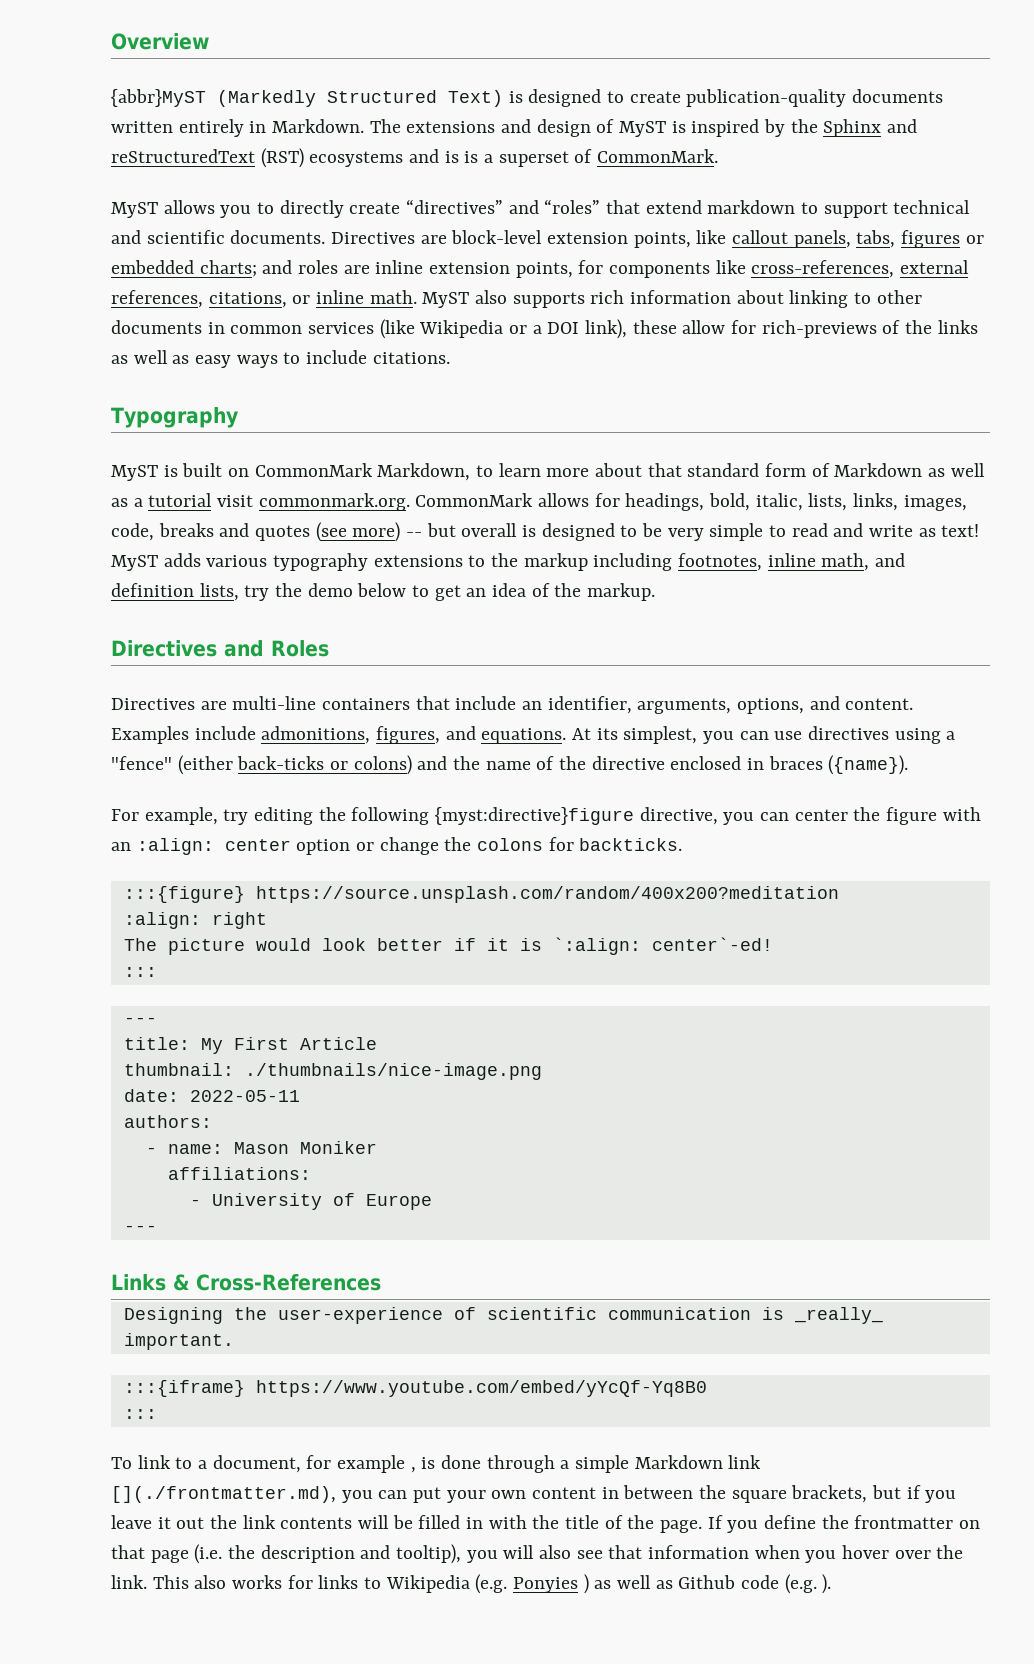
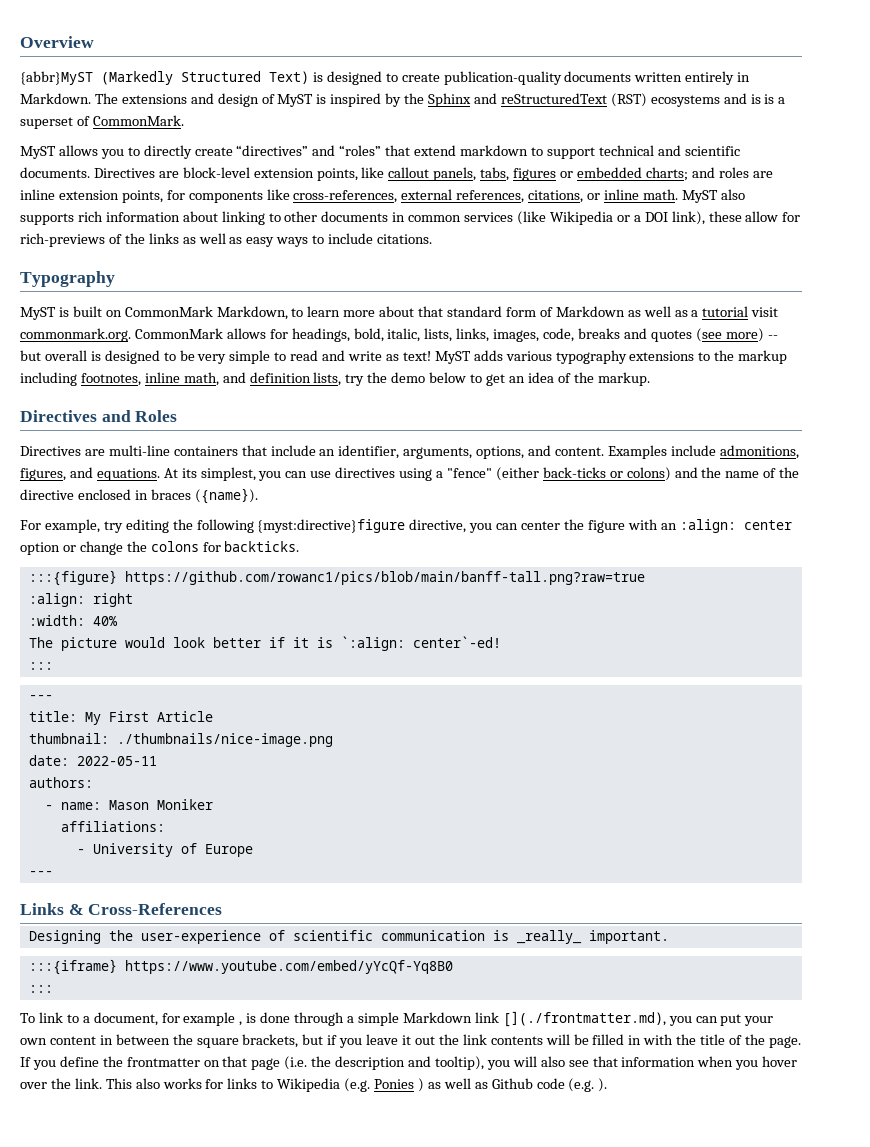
- :::{figure} https://source.unsplash.com/random/400x200?meditation
+ :::{figure} https://github.com/rowanc1/pics/blob/main/banff-tall.png?raw=true
+ :width: 40%
- This also works for links to Wikipedia (e.g. Ponyies ) as well as Github code (e.g. ).
+ This also works for links to Wikipedia (e.g. Ponies ) as well as Github code (e.g. ).

